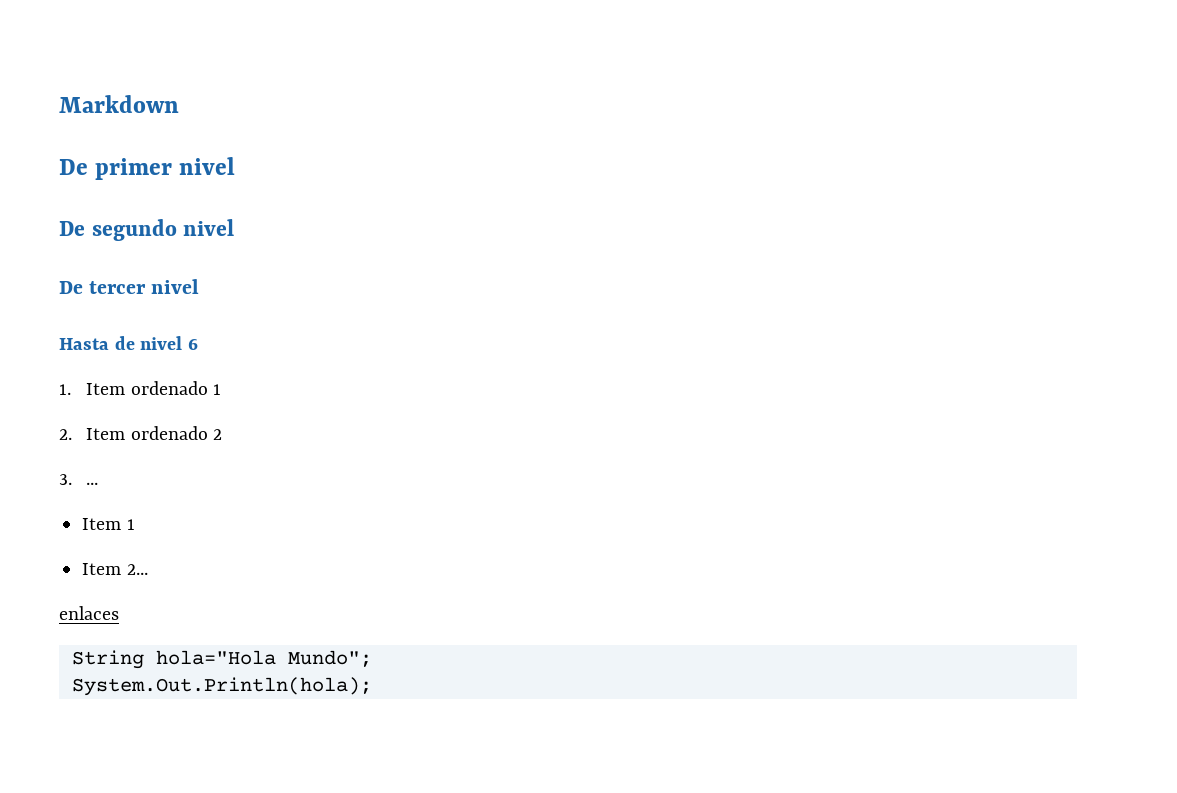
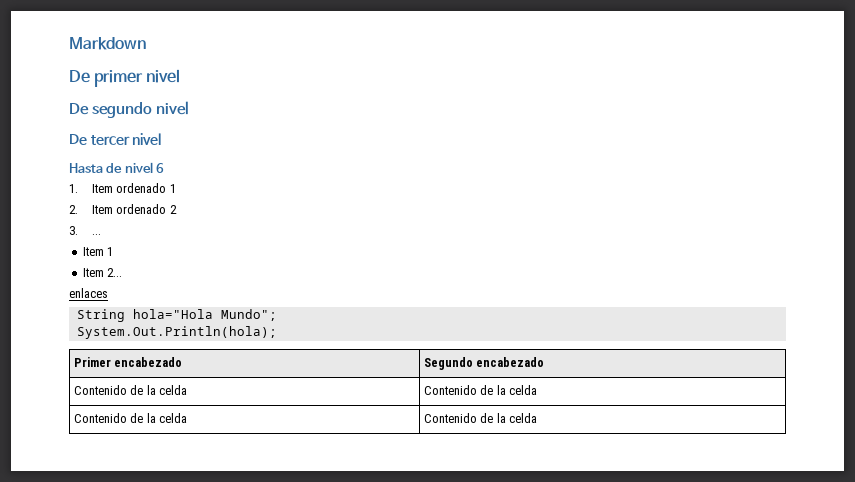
+ Primer encabezado | Segundo encabezado
+ Contenido de la celda | Contenido de la celda
+ Contenido de la celda | Contenido de la celda

